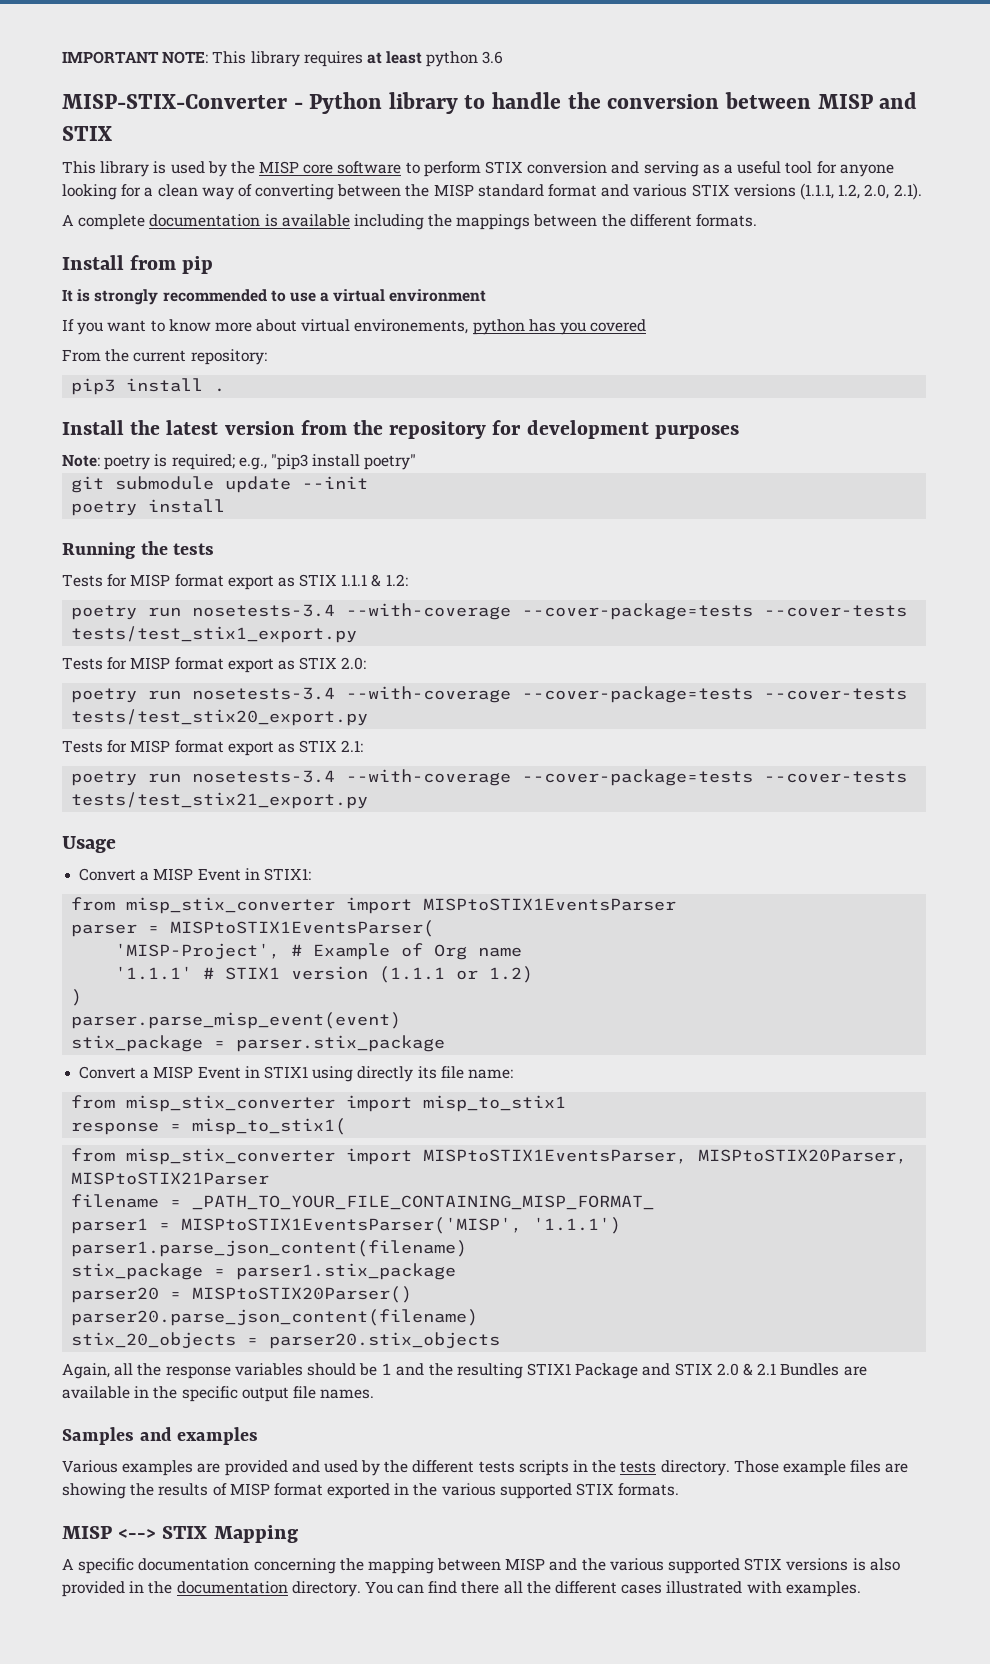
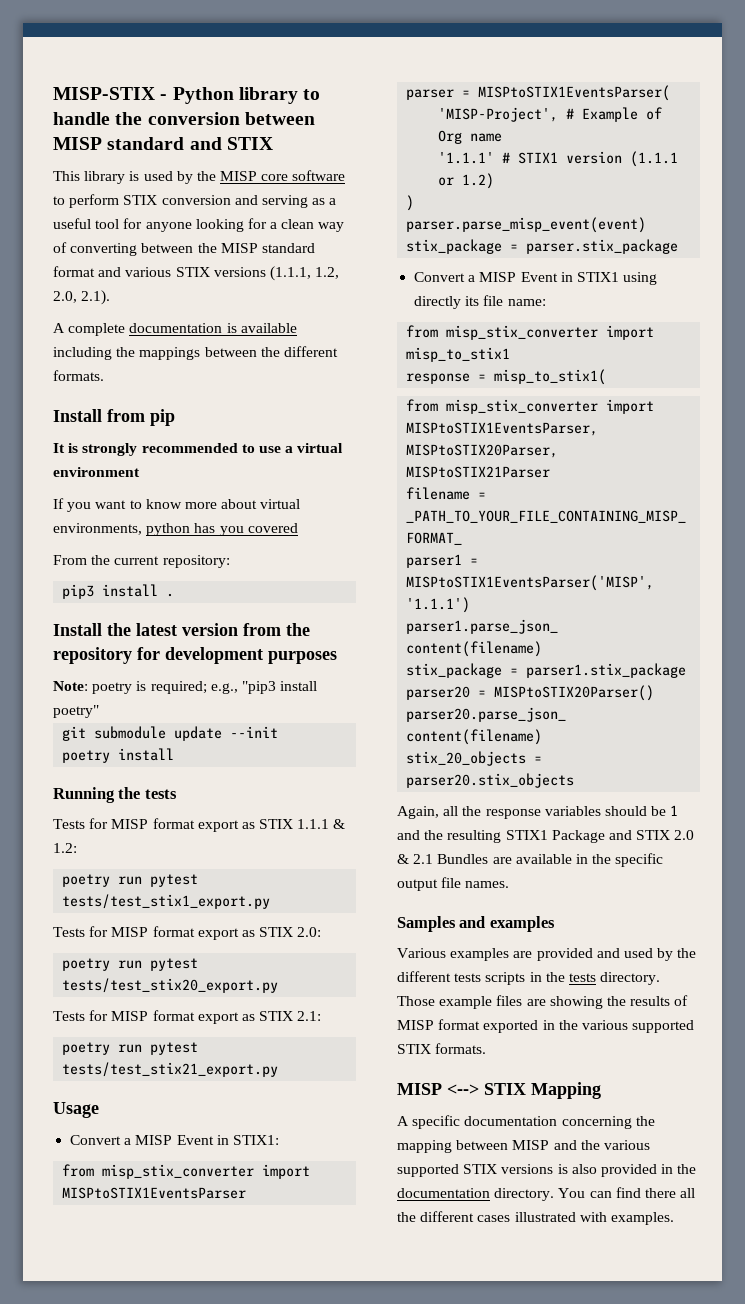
- IMPORTANT NOTE: This library requires at least python 3.6
- MISP-STIX-Converter - Python library to handle the conversion between MISP and STIX
+ MISP-STIX - Python library to handle the conversion between MISP standard and STIX
- If you want to know more about virtual environements, python has you covered
+ If you want to know more about virtual environments, python has you covered
- poetry run nosetests-3.4 --with-coverage --cover-package=tests --cover-tests tests/test_stix1_export.py
+ poetry run pytest tests/test_stix1_export.py
- poetry run nosetests-3.4 --with-coverage --cover-package=tests --cover-tests tests/test_stix20_export.py
+ poetry run pytest tests/test_stix20_export.py
- poetry run nosetests-3.4 --with-coverage --cover-package=tests --cover-tests tests/test_stix21_export.py
+ poetry run pytest tests/test_stix21_export.py

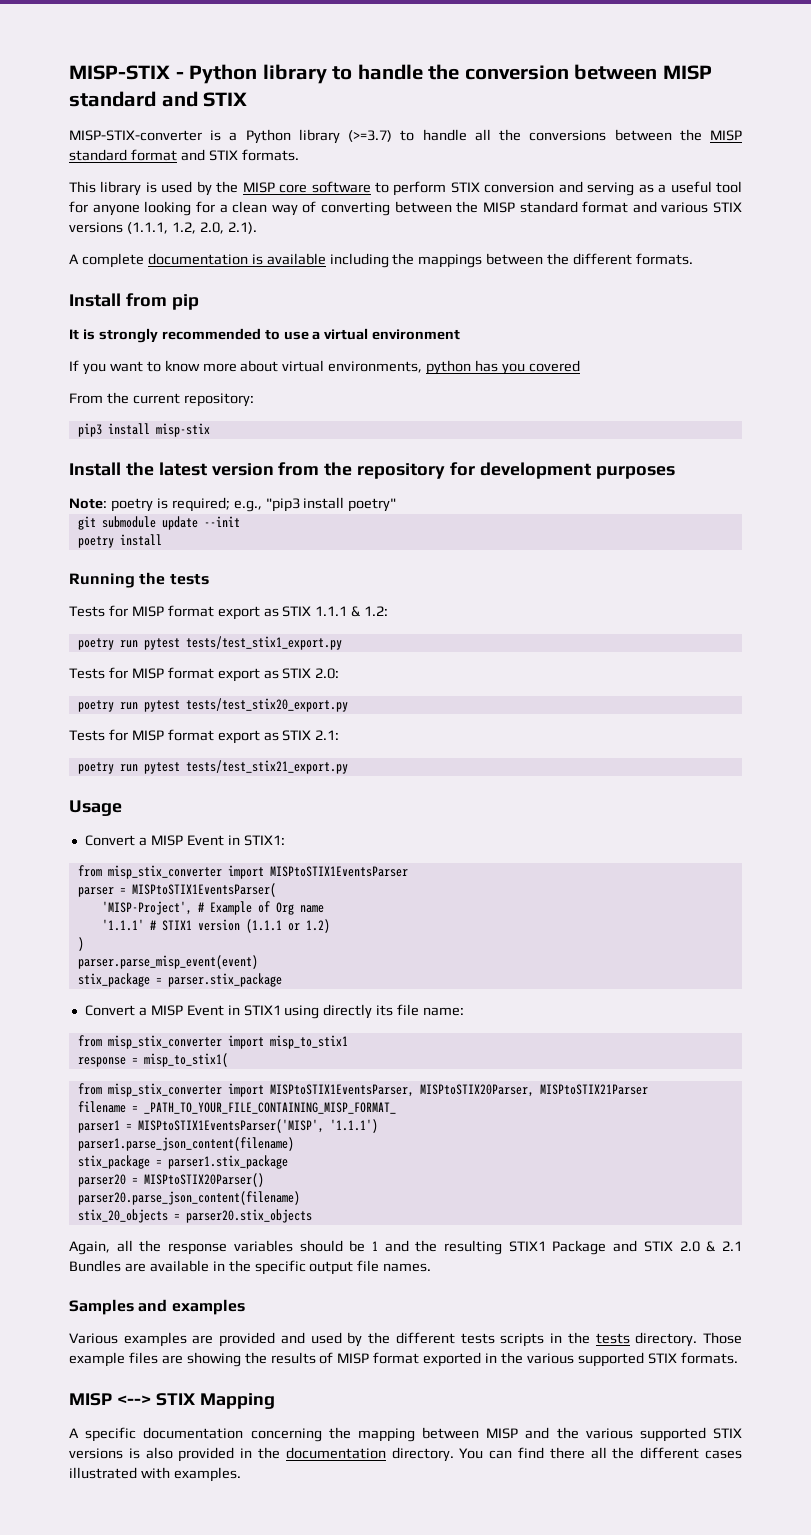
+ MISP-STIX-converter is a Python library (>=3.7) to handle all the conversions between the MISP standard format and STIX formats.
- pip3 install .
+ pip3 install misp-stix

